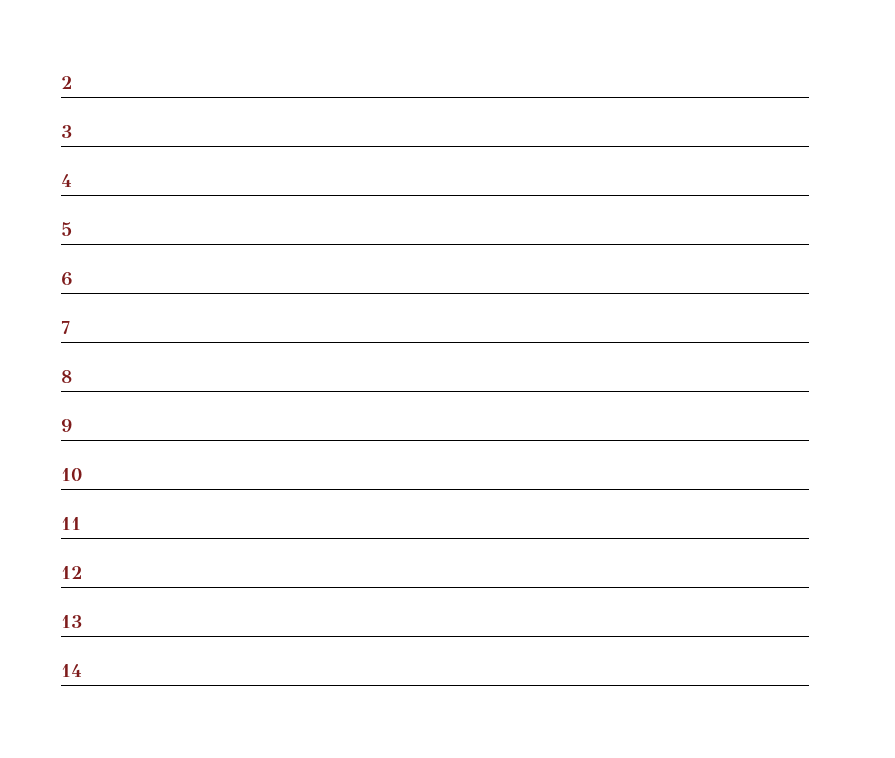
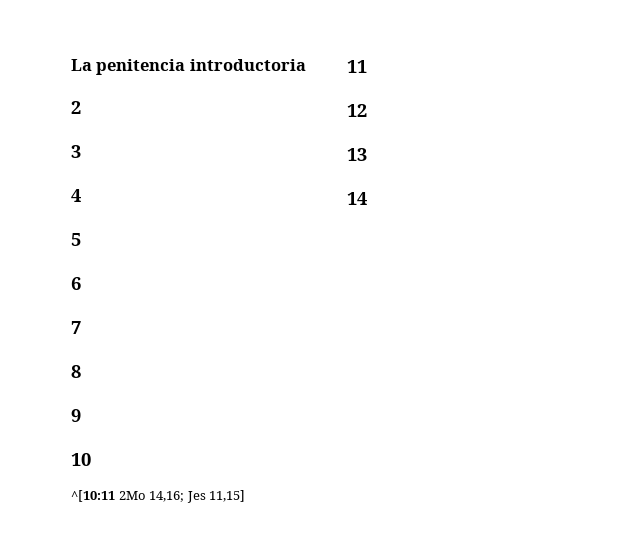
+ La penitencia introductoria
+ ^[10:11 2Mo 14,16; Jes 11,15]

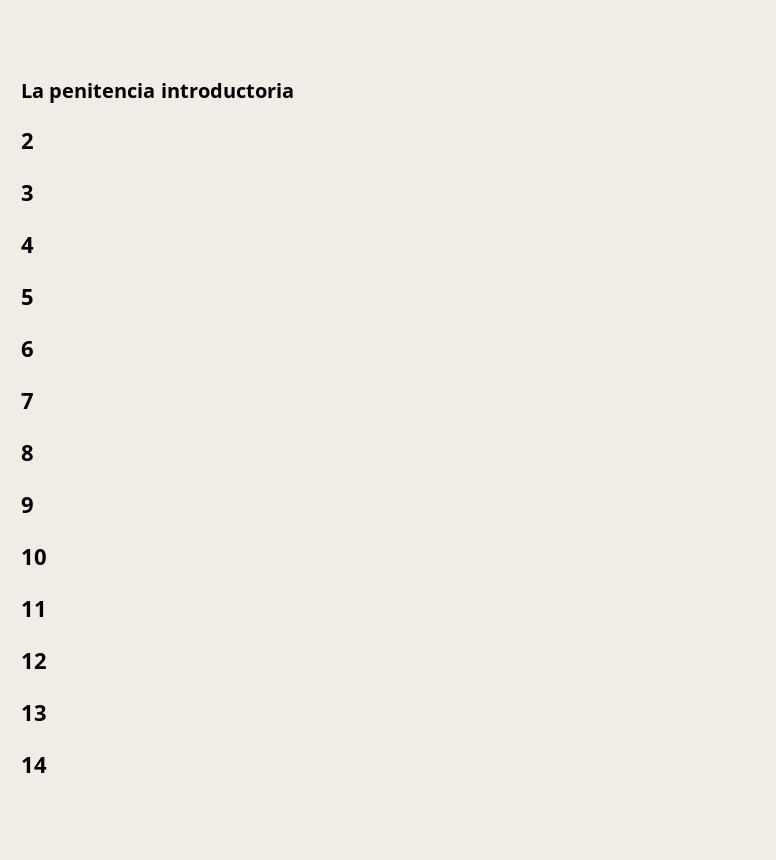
- ^[10:11 2Mo 14,16; Jes 11,15]

